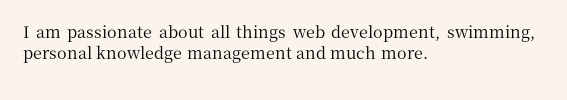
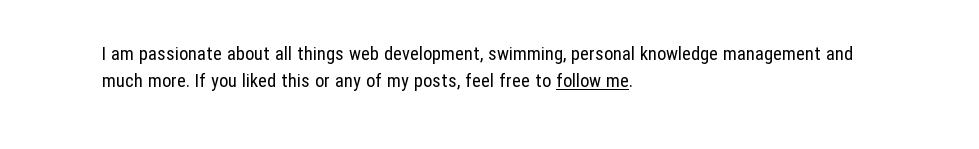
+ If you liked this or any of my posts, feel free to follow me.

